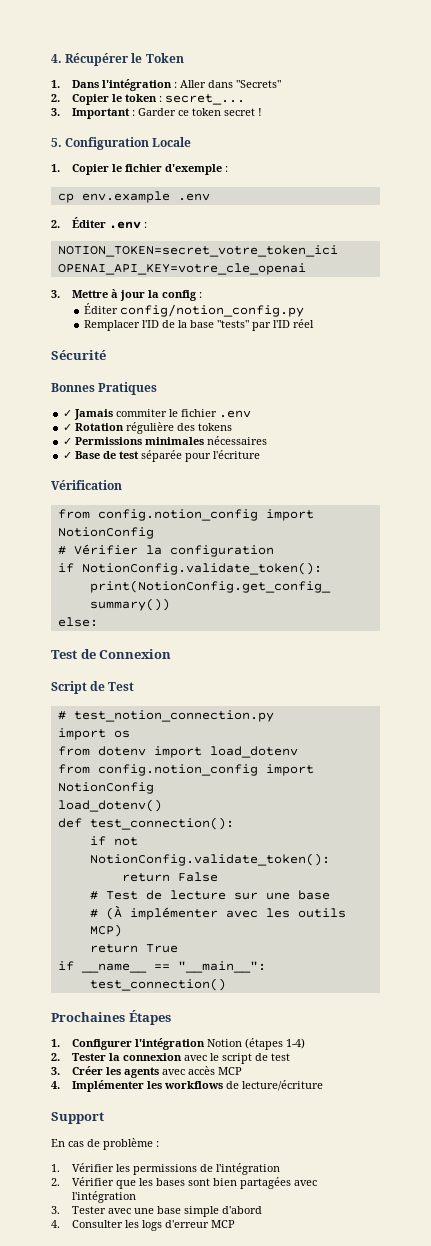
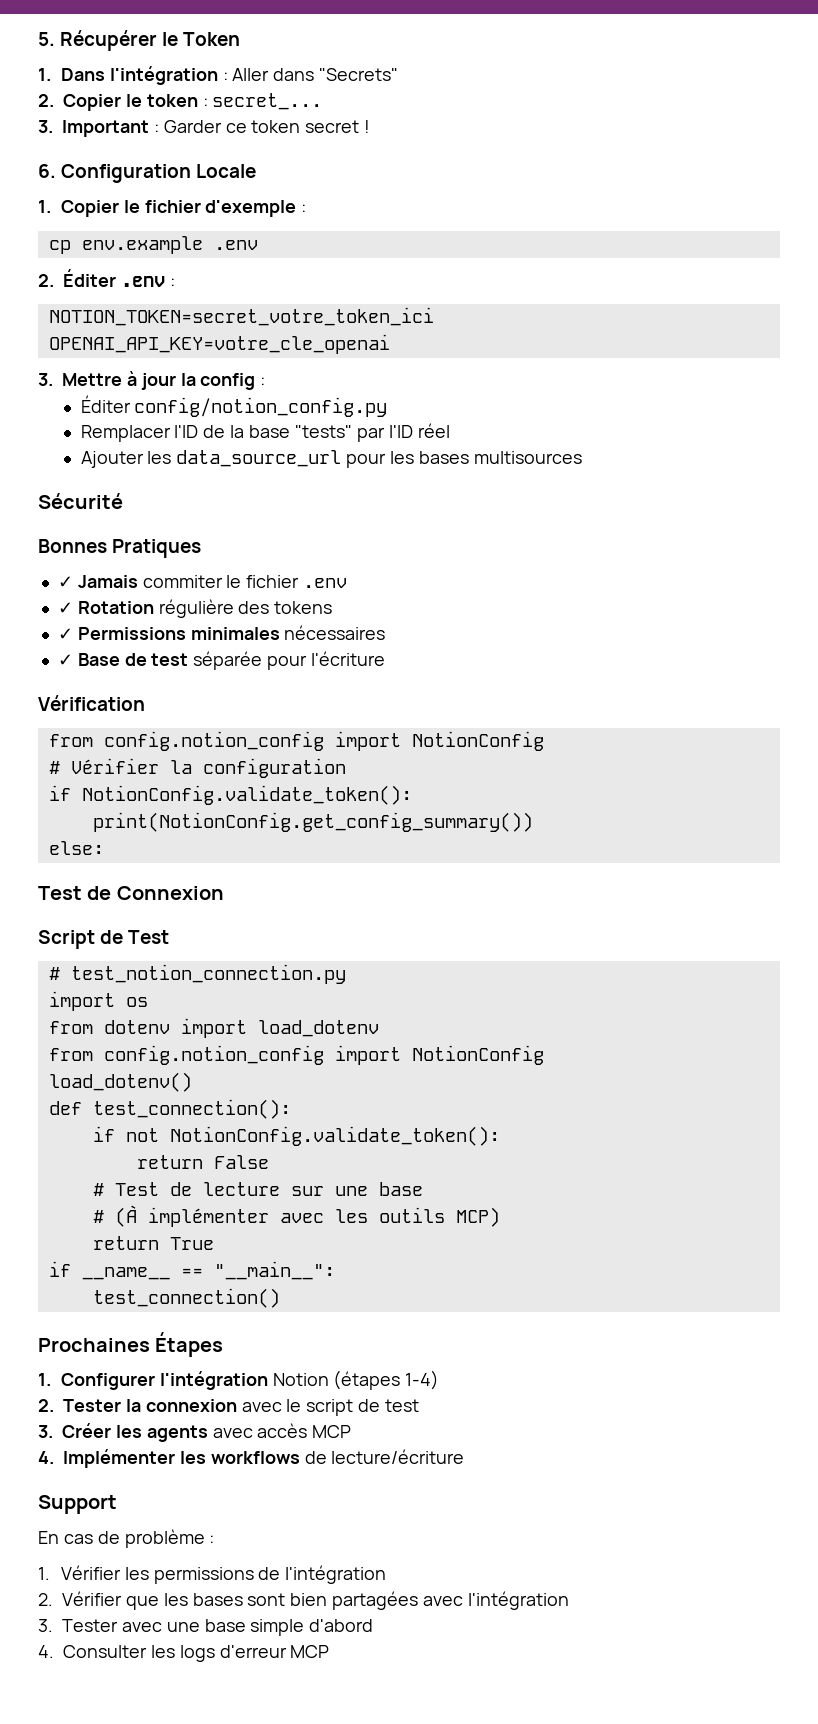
- 4. Récupérer le Token
+ 5. Récupérer le Token
- 5. Configuration Locale
+ 6. Configuration Locale
+ Ajouter les data_source_url pour les bases multisources

